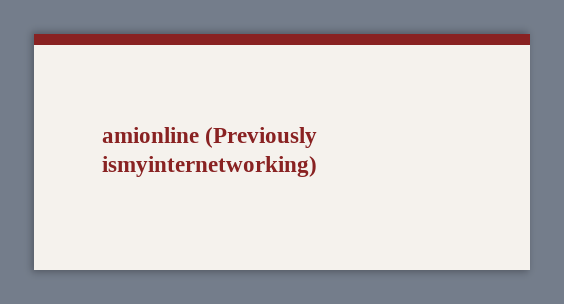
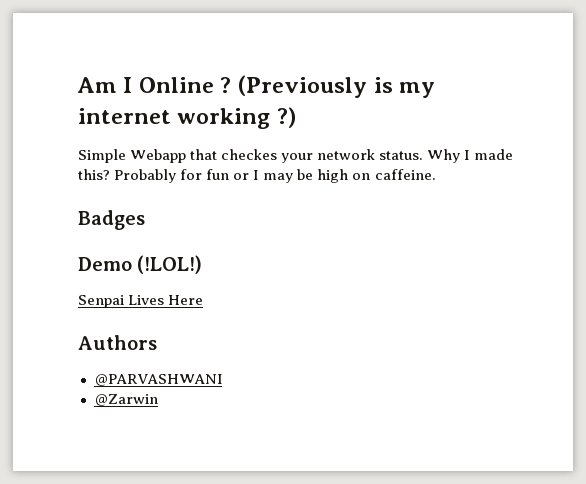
- amionline (Previously ismyinternetworking)
+ Am I Online ? (Previously is my internet working ?)
+ Simple Webapp that checkes your network status. Why I made this? Probably for fun or I may be high on caffeine.
+ Badges
+ Demo (!LOL!)
+ Senpai Lives Here
+ Authors
+ @PARVASHWANI
+ @Zarwin

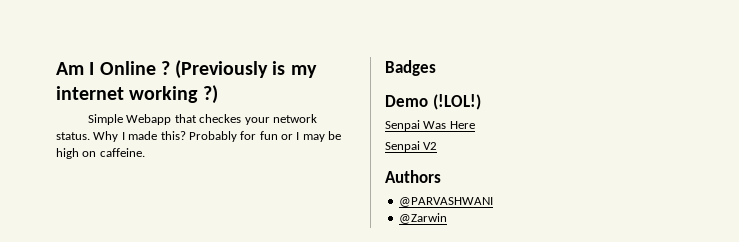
- Senpai Lives Here
+ Senpai Was Here
+ Senpai V2

